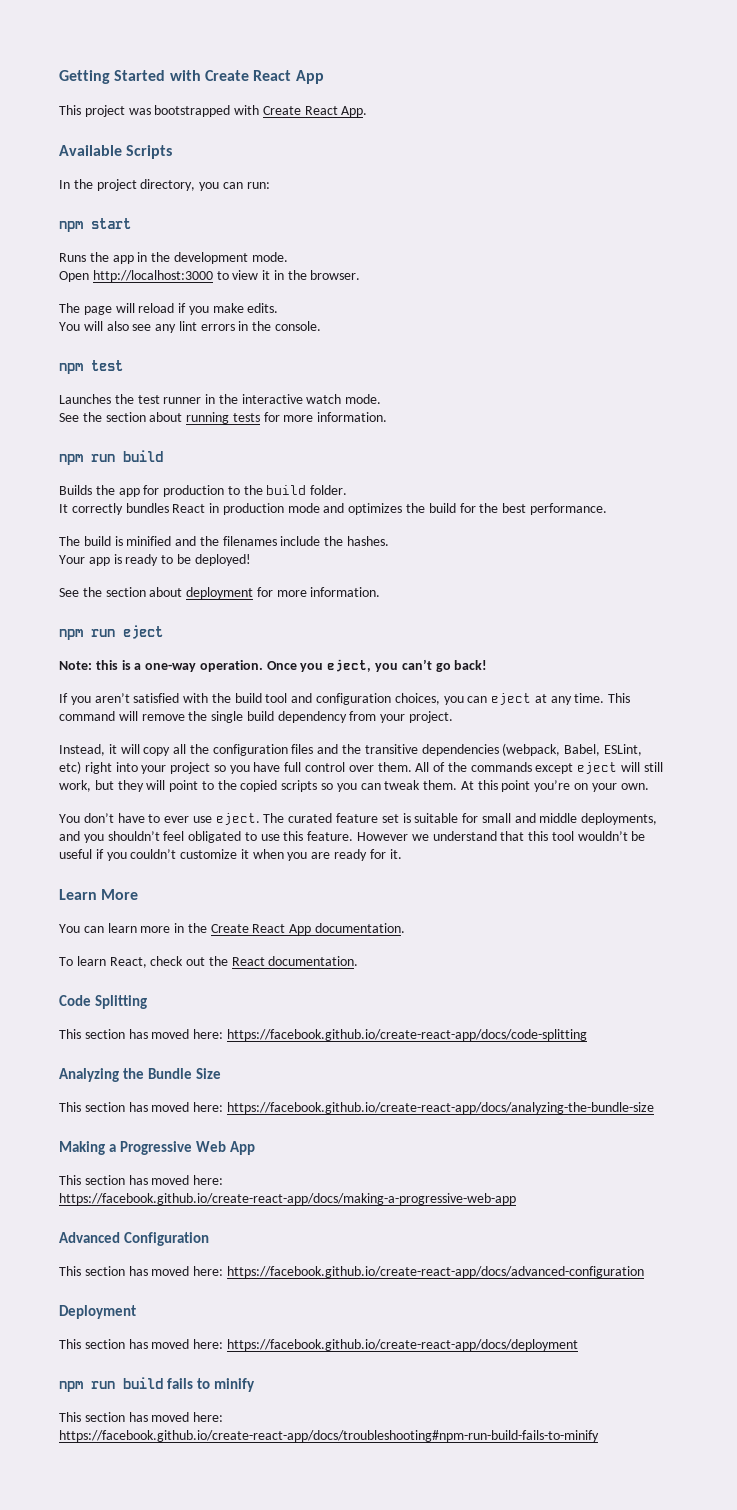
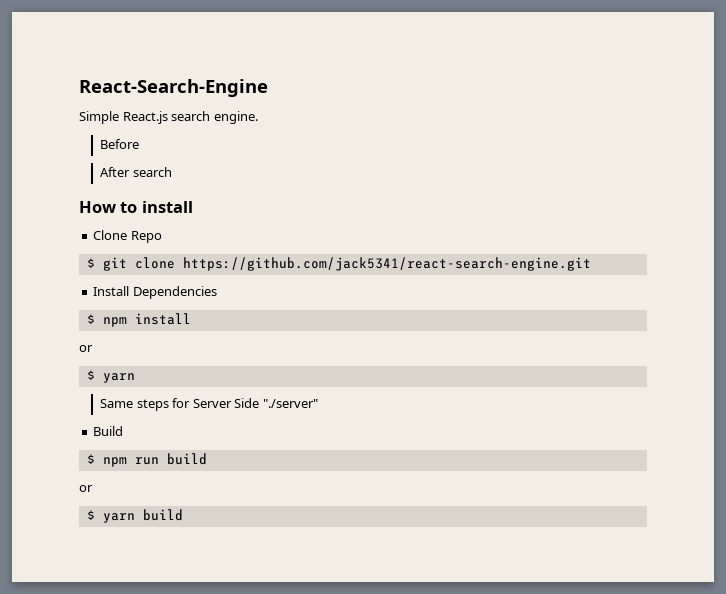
- Getting Started with Create React App
- This project was bootstrapped with Create React App.
- Available Scripts
- In the project directory, you can run:
- npm start
- Runs the app in the development mode.
- Open http://localhost:3000 to view it in the browser.
- The page will reload if you make edits.
- You will also see any lint errors in the console.
- npm test
- Launches the test runner in the interactive watch mode.
- See the section about running tests for more information.
- npm run build
- Builds the app for production to the build folder.
- It correctly bundles React in production mode and optimizes the build for the best performance.
- The build is minified and the filenames include the hashes.
- Your app is ready to be deployed!
- See the section about deployment for more information.
- npm run eject
- Note: this is a one-way operation. Once you eject, you can’t go back!
- If you aren’t satisfied with the build tool and configuration choices, you can eject at any time. This command will remove the single build dependency from your project.
- Instead, it will copy all the configuration files and the transitive dependencies (webpack, Babel, ESLint, etc) right into your project so you have full control over them. All of the commands except eject will still work, but they will point to the copied scripts so you can tweak them. At this point you’re on your own.
- You don’t have to ever use eject. The curated feature set is suitable for small and middle deployments, and you shouldn’t feel obligated to use this feature. However we understand that this tool wouldn’t be useful if you couldn’t customize it when you are ready for it.
- Learn More
- You can learn more in the Create React App documentation.
- To learn React, check out the React documentation.
- Code Splitting
- This section has moved here: https://facebook.github.io/create-react-app/docs/code-splitting
- Analyzing the Bundle Size
- This section has moved here: https://facebook.github.io/create-react-app/docs/analyzing-the-bundle-size
- Making a Progressive Web App
- This section has moved here: https://facebook.github.io/create-react-app/docs/making-a-progressive-web-app
- Advanced Configuration
- This section has moved here: https://facebook.github.io/create-react-app/docs/advanced-configuration
- Deployment
- This section has moved here: https://facebook.github.io/create-react-app/docs/deployment
- npm run build fails to minify
- This section has moved here: https://facebook.github.io/create-react-app/docs/troubleshooting#npm-run-build-fails-to-minify
+ React-Search-Engine
+ Simple React.js search engine.
+ Before
+ After search
+ How to install
+ Clone Repo
+ $ git clone https://github.com/jack5341/react-search-engine.git
+ Install Dependencies
+ $ npm install
+ or
+ $ yarn
+ Same steps for Server Side "./server"
+ Build
+ $ npm run build
+ or
+ $ yarn build

